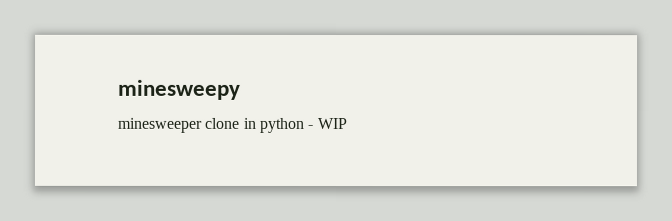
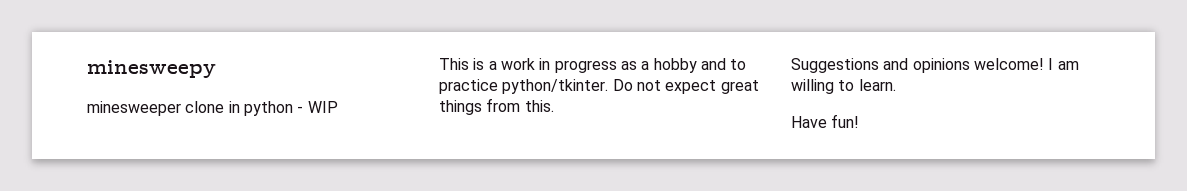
+ This is a work in progress as a hobby and to practice python/tkinter. Do not expect great things from this.
+ Suggestions and opinions welcome! I am willing to learn.
+ Have fun!

